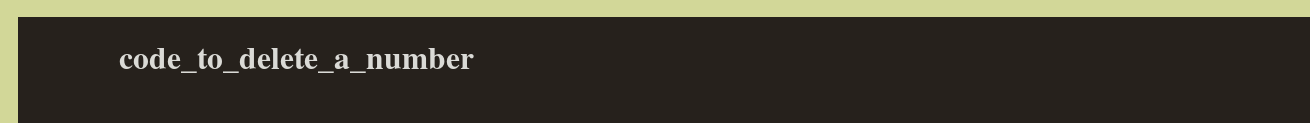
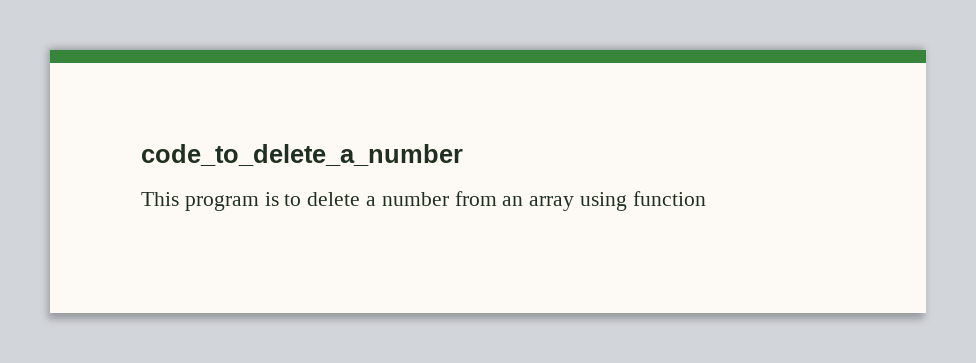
+ This program is to delete a number from an array using function

